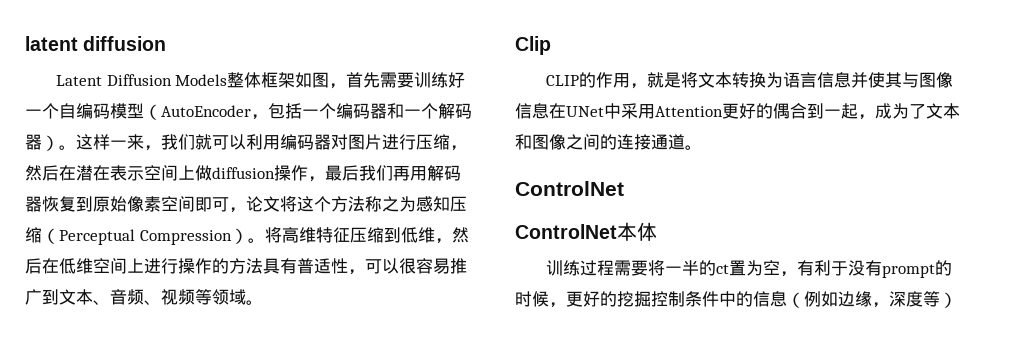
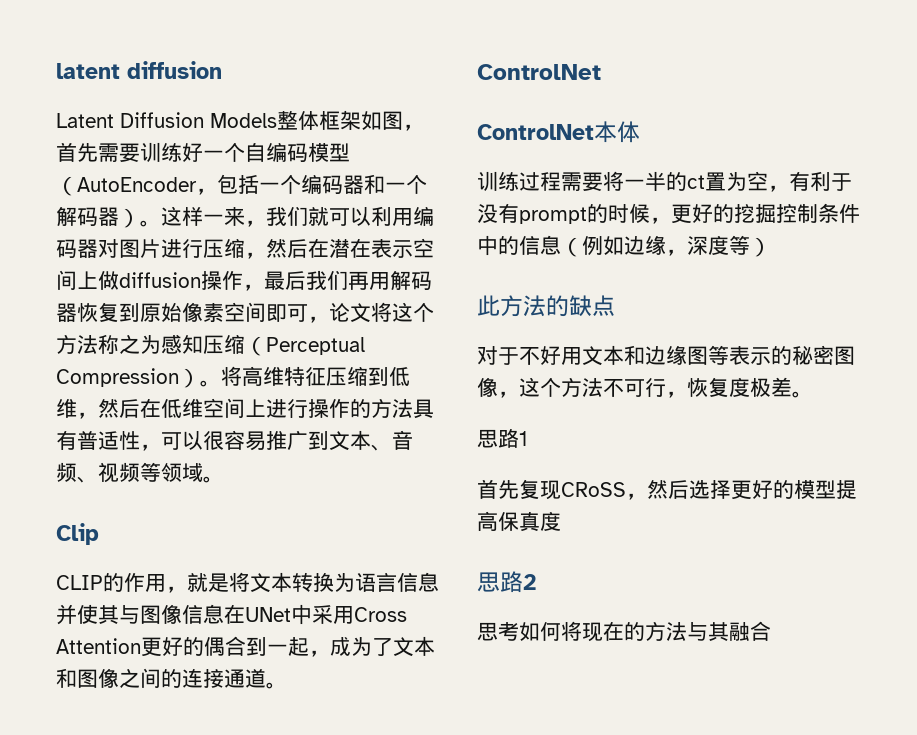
- CLIP的作用，就是将文本转换为语言信息并使其与图像信息在UNet中采用Attention更好的偶合到一起，成为了文本和图像之间的连接通道。
+ CLIP的作用，就是将文本转换为语言信息并使其与图像信息在UNet中采用Cross Attention更好的偶合到一起，成为了文本和图像之间的连接通道。
+ 此方法的缺点
+ 对于不好用文本和边缘图等表示的秘密图像，这个方法不可行，恢复度极差。
+ 思路1
+ 首先复现CRoSS，然后选择更好的模型提高保真度
+ 思路2
+ 思考如何将现在的方法与其融合

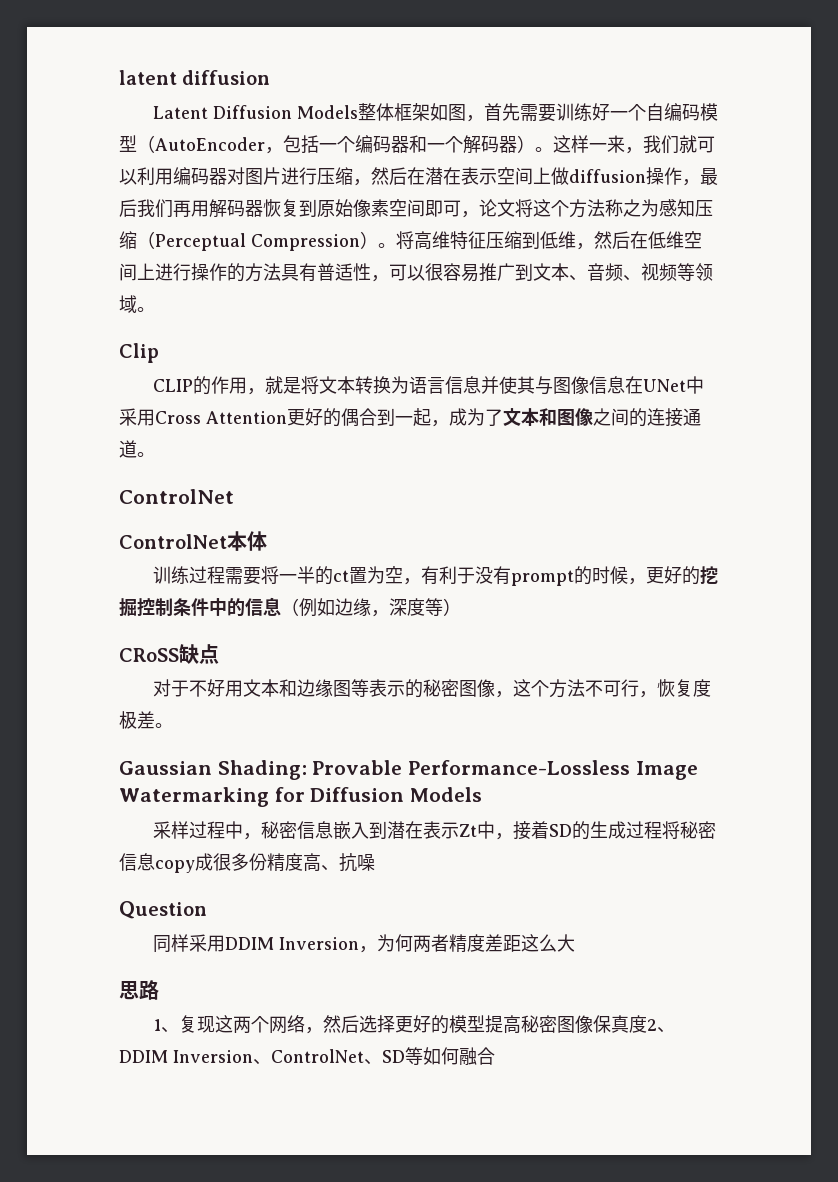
- 此方法的缺点
+ CRoSS缺点
- 思路1
- 首先复现CRoSS，然后选择更好的模型提高保真度
- 思路2
- 思考如何将现在的方法与其融合
+ Gaussian Shading: Provable Performance-Lossless Image Watermarking for Diffusion Models
+ 采样过程中，秘密信息嵌入到潜在表示Zt中，接着SD的生成过程将秘密信息copy成很多份精度高、抗噪
+ Question
+ 同样采用DDIM Inversion，为何两者精度差距这么大
+ 思路
+ 1、复现这两个网络，然后选择更好的模型提高秘密图像保真度2、DDIM Inversion、ControlNet、SD等如何融合

